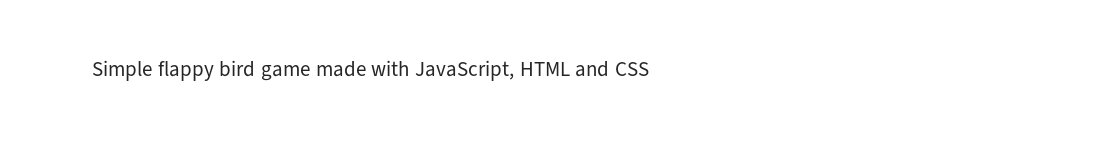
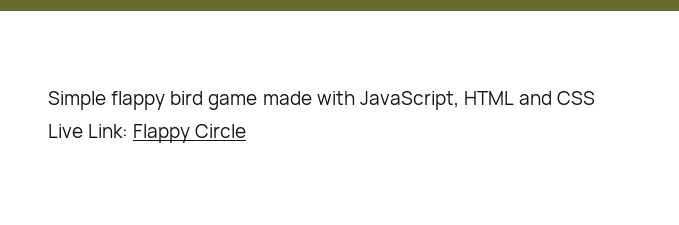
+ Live Link: Flappy Circle

